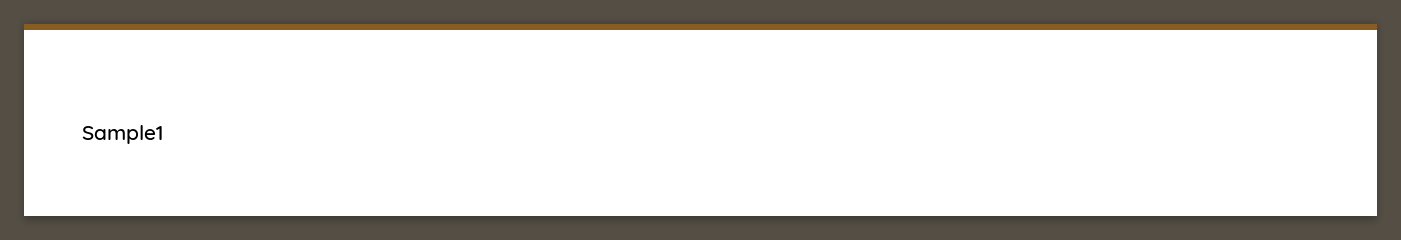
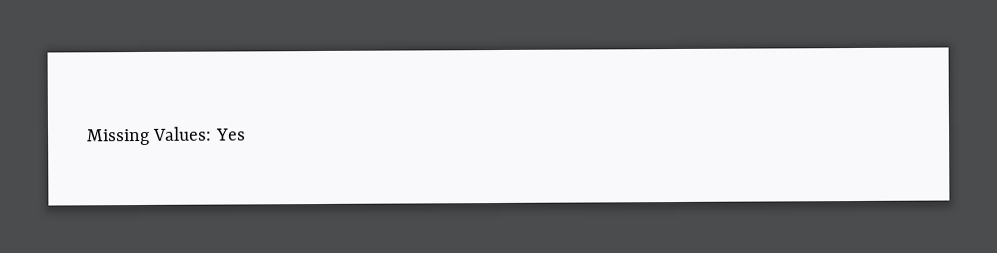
- Sample1
+ Missing Values: Yes

